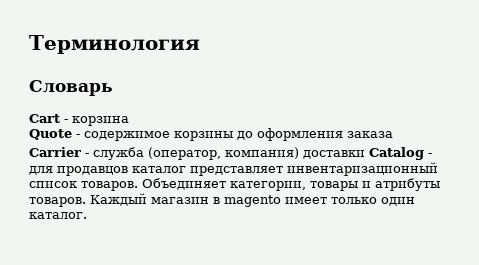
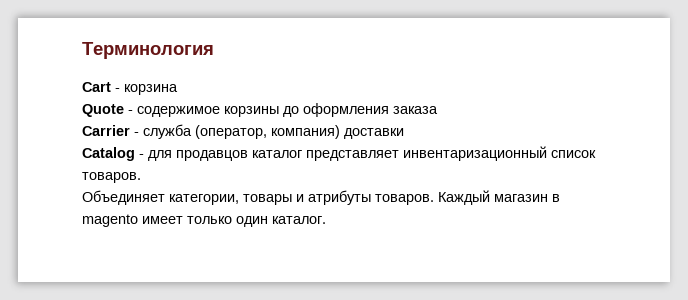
- Словарь
- Carrier - служба (оператор, компания) доставки Catalog - для продавцов каталог представляет инвентаризационный список товаров. Объединяет категории, товары и атрибуты товаров.
+ Carrier - служба (оператор, компания) доставки
+ Catalog - для продавцов каталог представляет инвентаризационный список товаров.
+ Объединяет категории, товары и атрибуты товаров.

